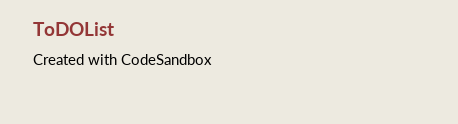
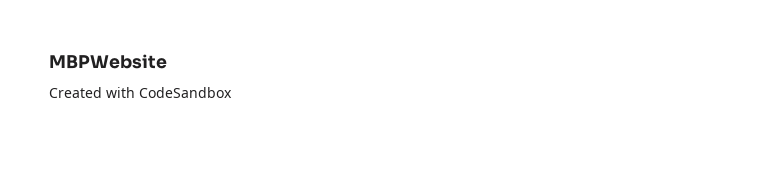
- ToDOList
+ MBPWebsite

